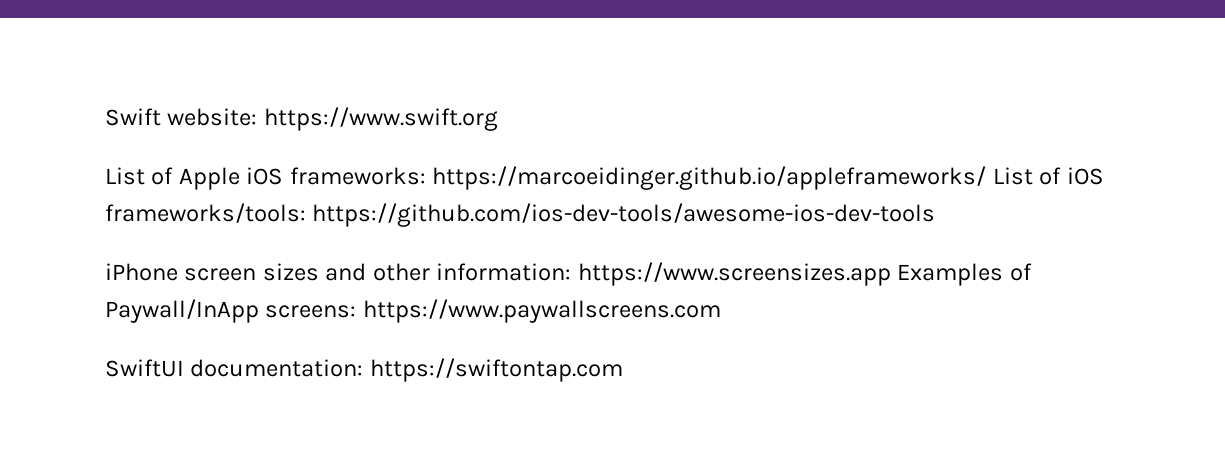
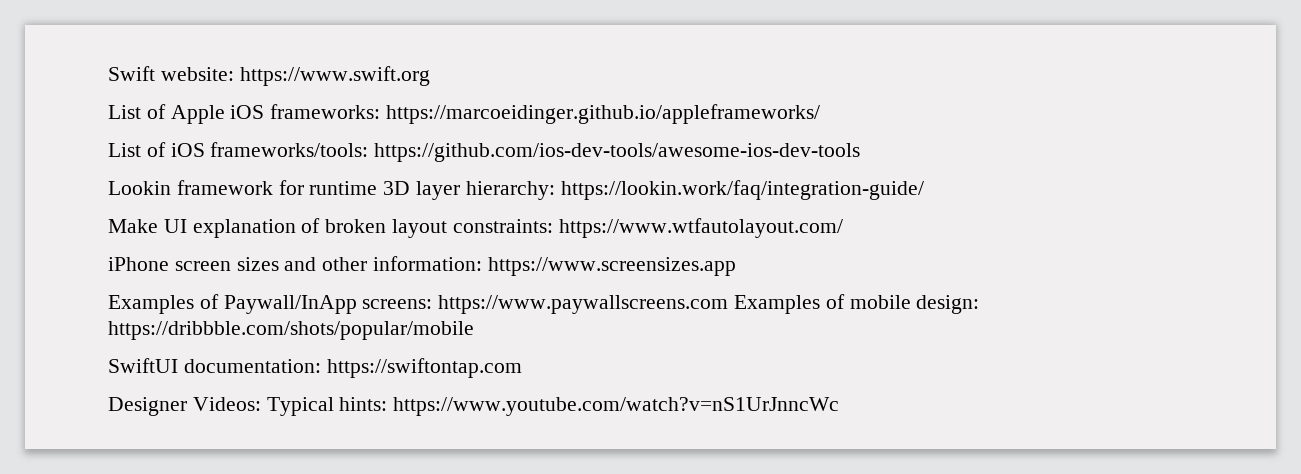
- List of Apple iOS frameworks: https://marcoeidinger.github.io/appleframeworks/ List of iOS frameworks/tools: https://github.com/ios-dev-tools/awesome-ios-dev-tools
+ List of Apple iOS frameworks: https://marcoeidinger.github.io/appleframeworks/
+ List of iOS frameworks/tools: https://github.com/ios-dev-tools/awesome-ios-dev-tools
+ Lookin framework for runtime 3D layer hierarchy: https://lookin.work/faq/integration-guide/
+ Make UI explanation of broken layout constraints: https://www.wtfautolayout.com/
- iPhone screen sizes and other information: https://www.screensizes.app Examples of Paywall/InApp screens: https://www.paywallscreens.com
+ iPhone screen sizes and other information: https://www.screensizes.app
+ Examples of Paywall/InApp screens: https://www.paywallscreens.com Examples of mobile design: https://dribbble.com/shots/popular/mobile
  SwiftUI documentation: https://swiftontap.com
+ Designer Videos: Typical hints: https://www.youtube.com/watch?v=nS1UrJnncWc

